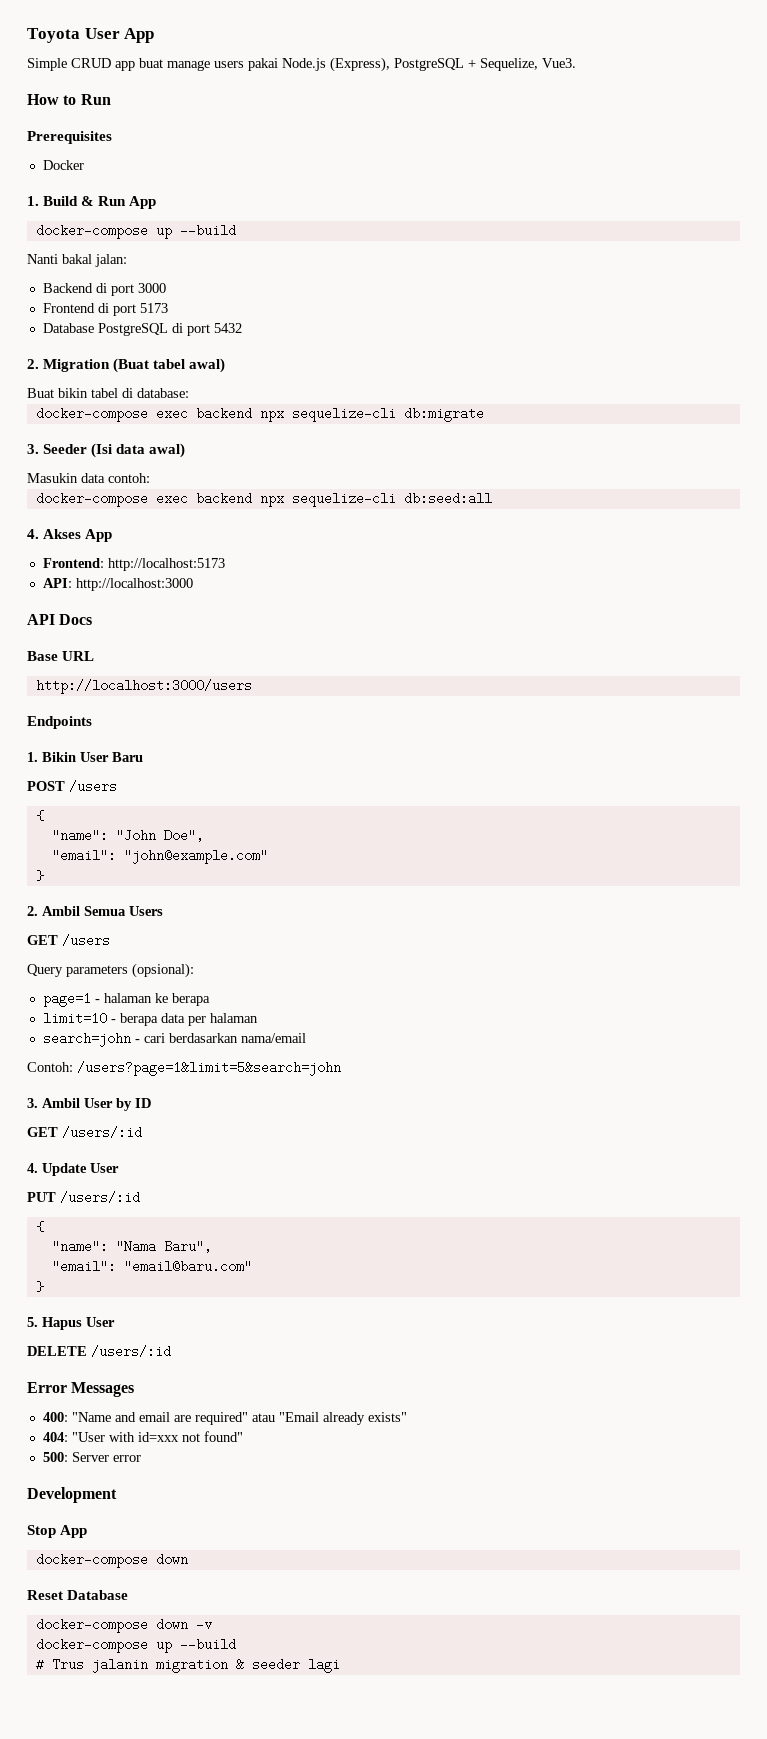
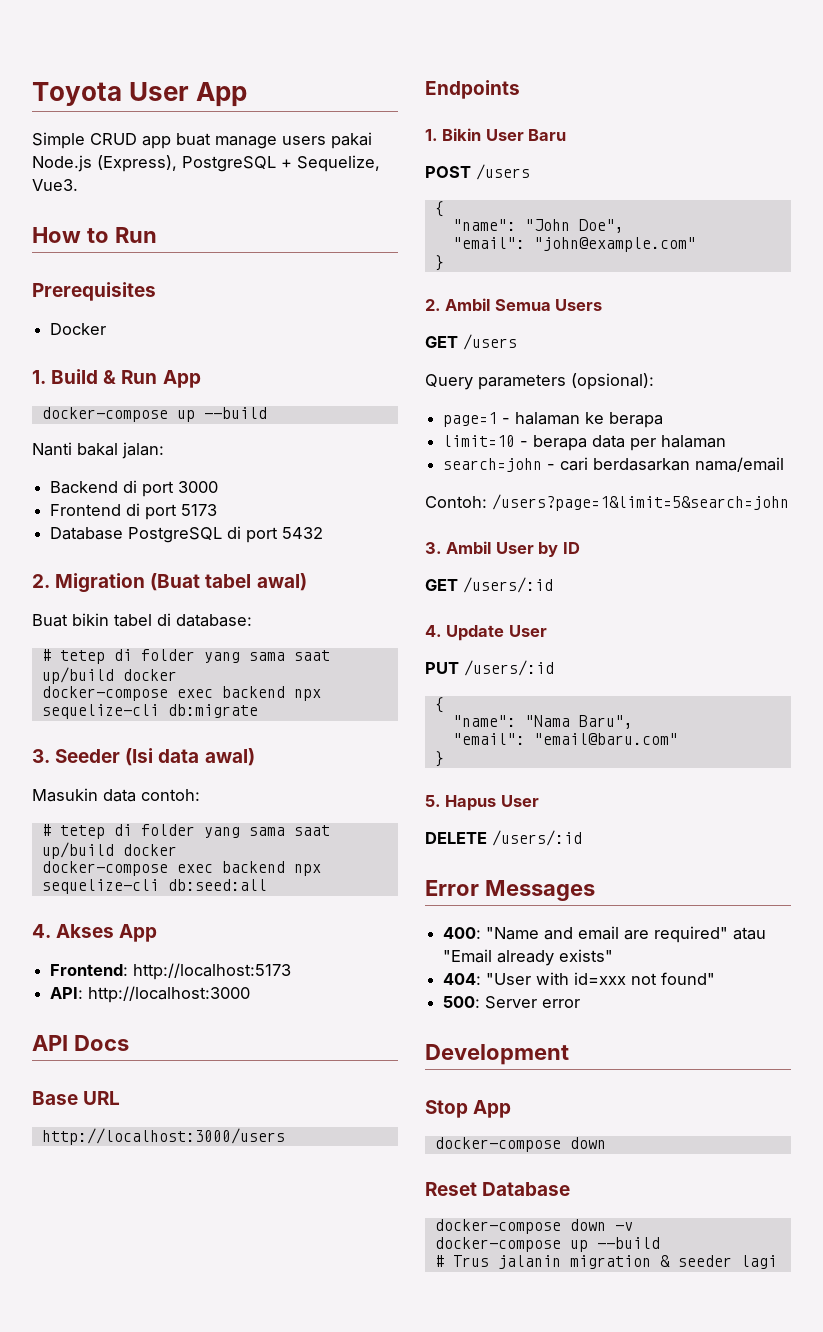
  Buat bikin tabel di database:
+ # tetep di folder yang sama saat up/build docker
  Masukin data contoh:
+ # tetep di folder yang sama saat up/build docker

